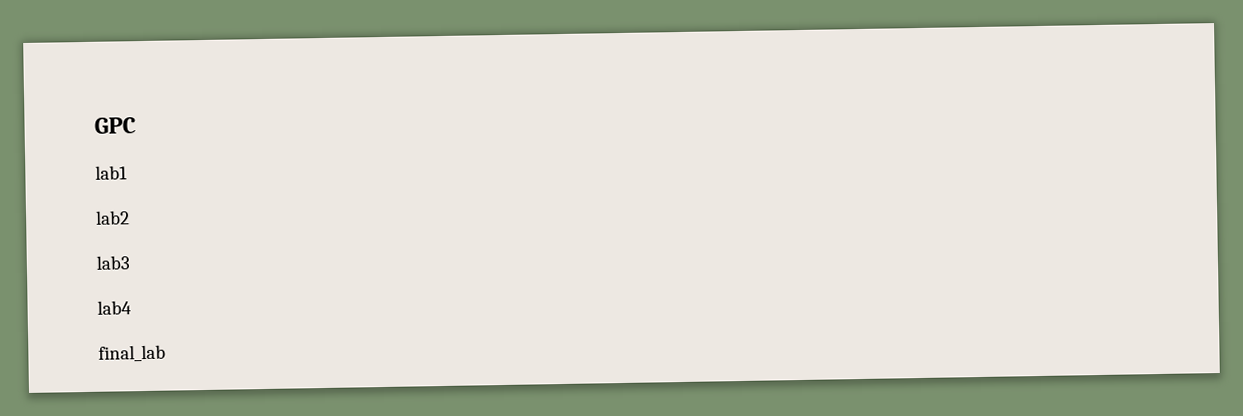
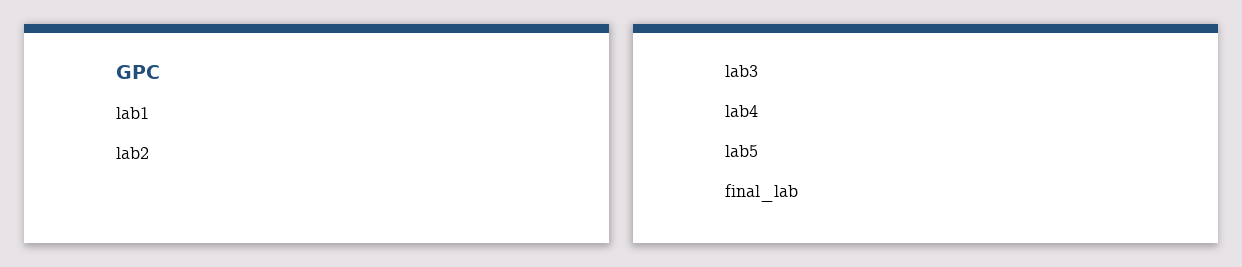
+ lab5

